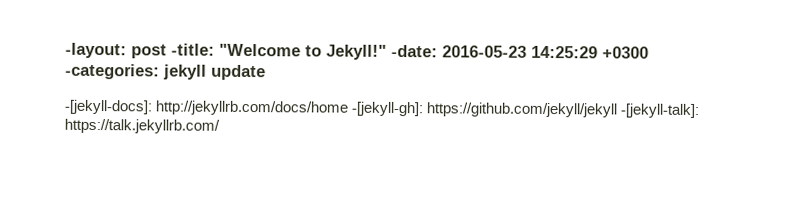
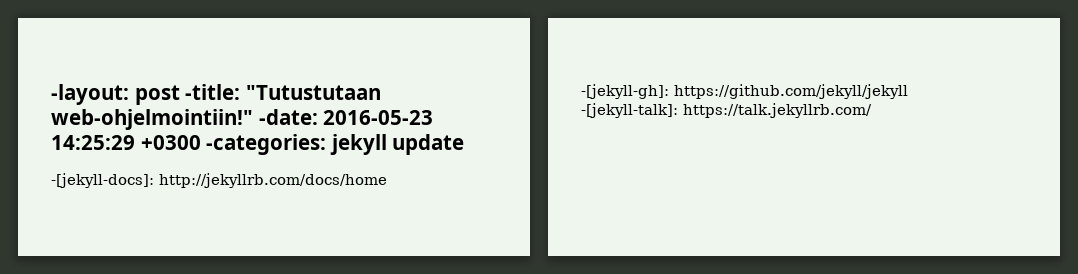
- -layout: post -title: "Welcome to Jekyll!"
+ -layout: post -title: "Tutustutaan web-ohjelmointiin!"

